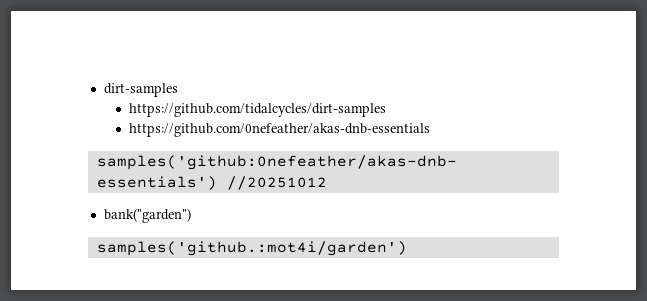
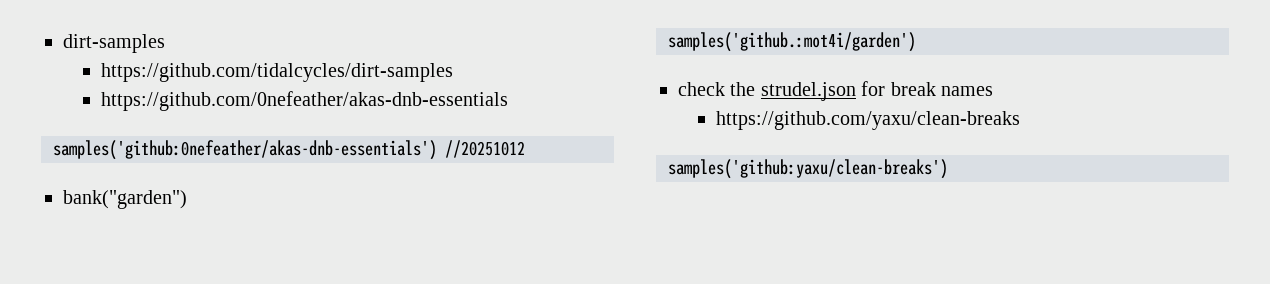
+ check the strudel.json for break names
+ https://github.com/yaxu/clean-breaks
+ samples('github:yaxu/clean-breaks')

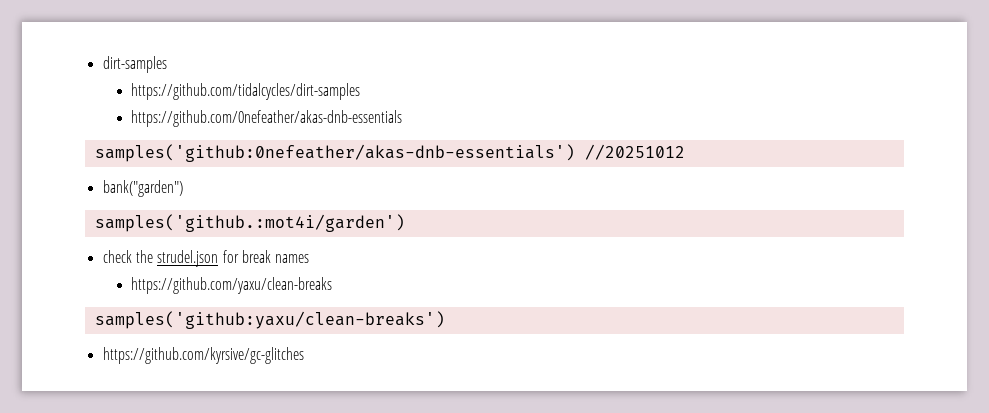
+ https://github.com/kyrsive/gc-glitches

